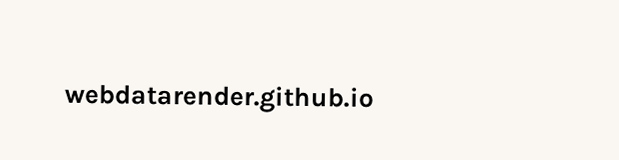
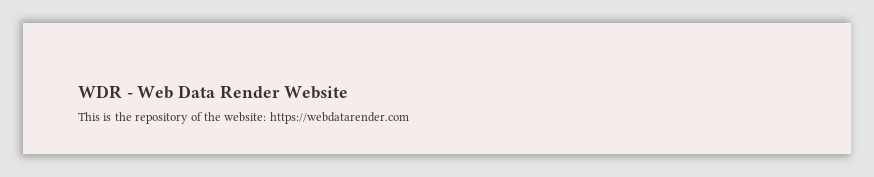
- webdatarender.github.io
+ WDR - Web Data Render Website
+ This is the repository of the website: https://webdatarender.com

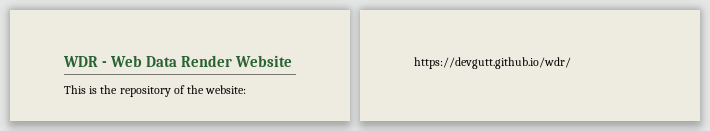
- This is the repository of the website: https://webdatarender.com
+ This is the repository of the website: https://devgutt.github.io/wdr/

